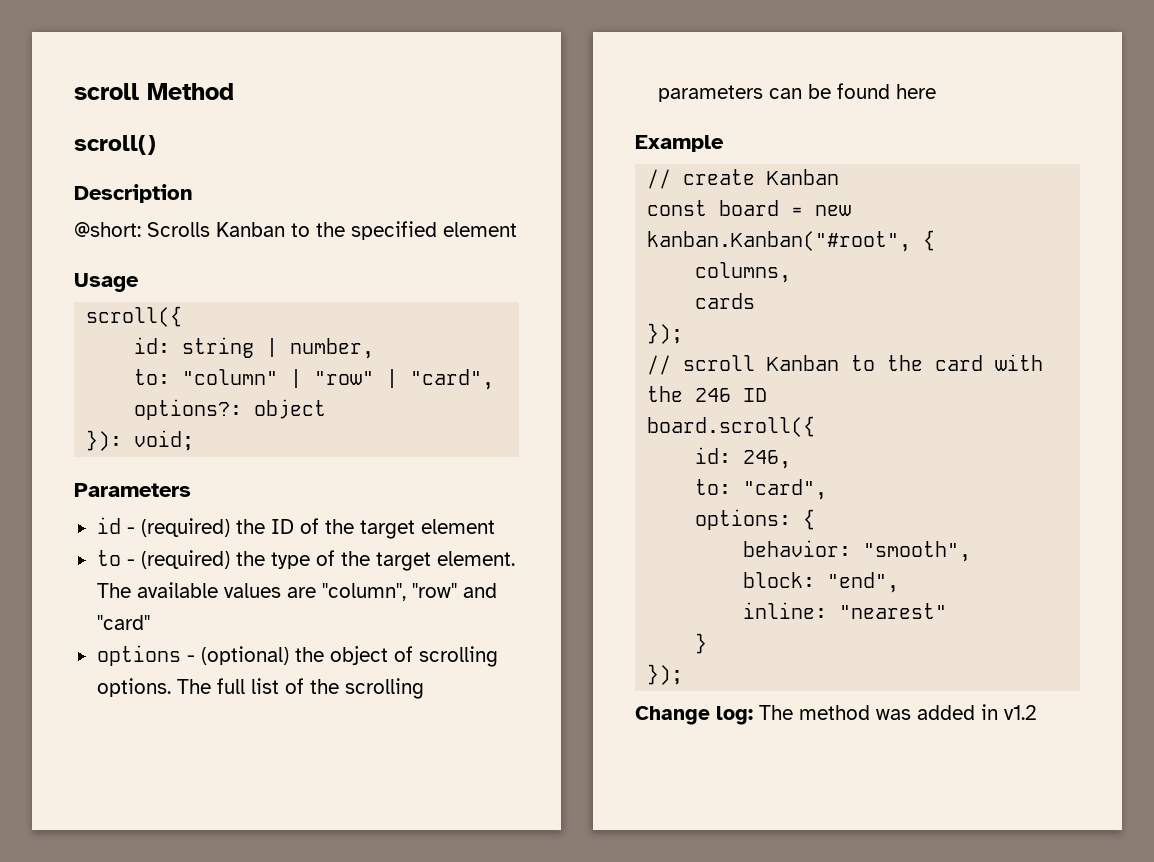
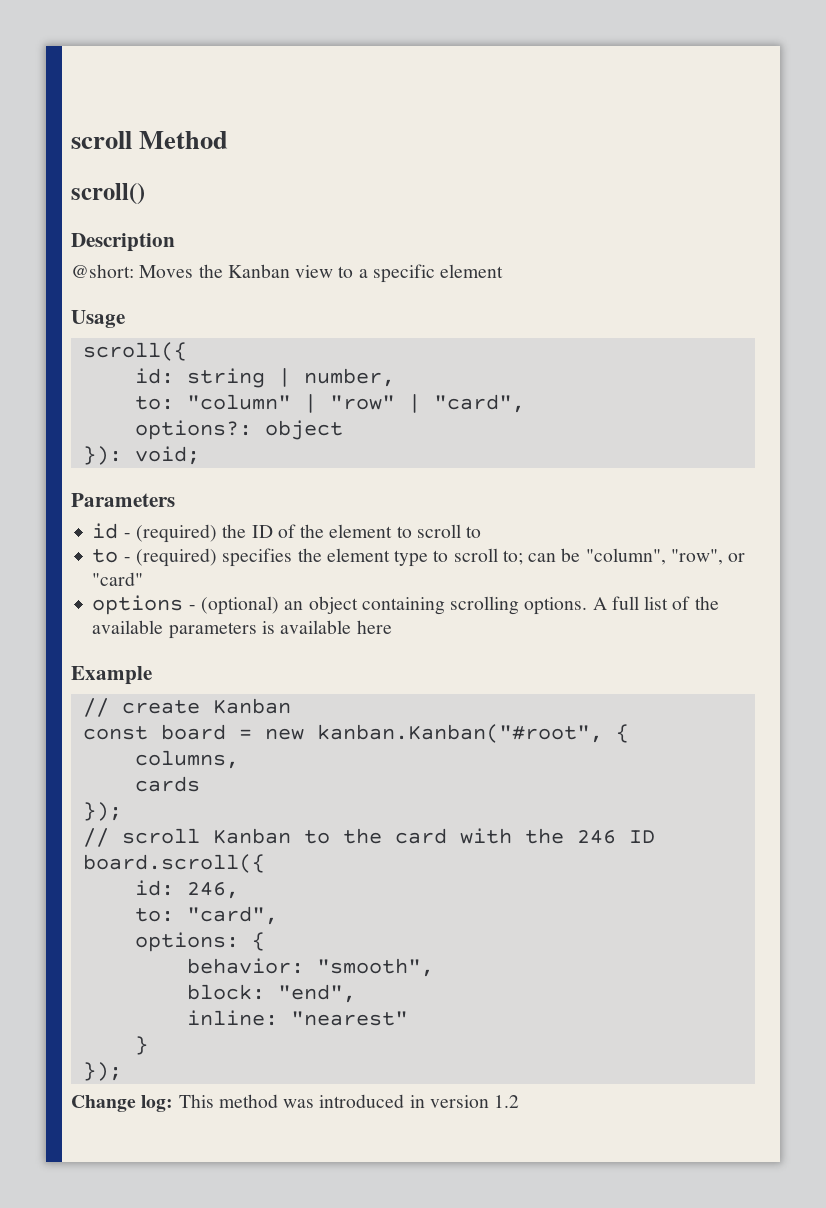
- @short: Scrolls Kanban to the specified element
+ @short: Moves the Kanban view to a specific element
- id - (required) the ID of the target element
+ id - (required) the ID of the element to scroll to
- to - (required) the type of the target element. The available values are "column", "row" and "card"
+ to - (required) specifies the element type to scroll to; can be "column", "row", or "card"
- options - (optional) the object of scrolling options.
+ options - (optional) an object containing scrolling options.
- The full list of the scrolling parameters can be found here
+ A full list of the available parameters is available here
- Change log: The method was added in v1.2
+ Change log: This method was introduced in version 1.2

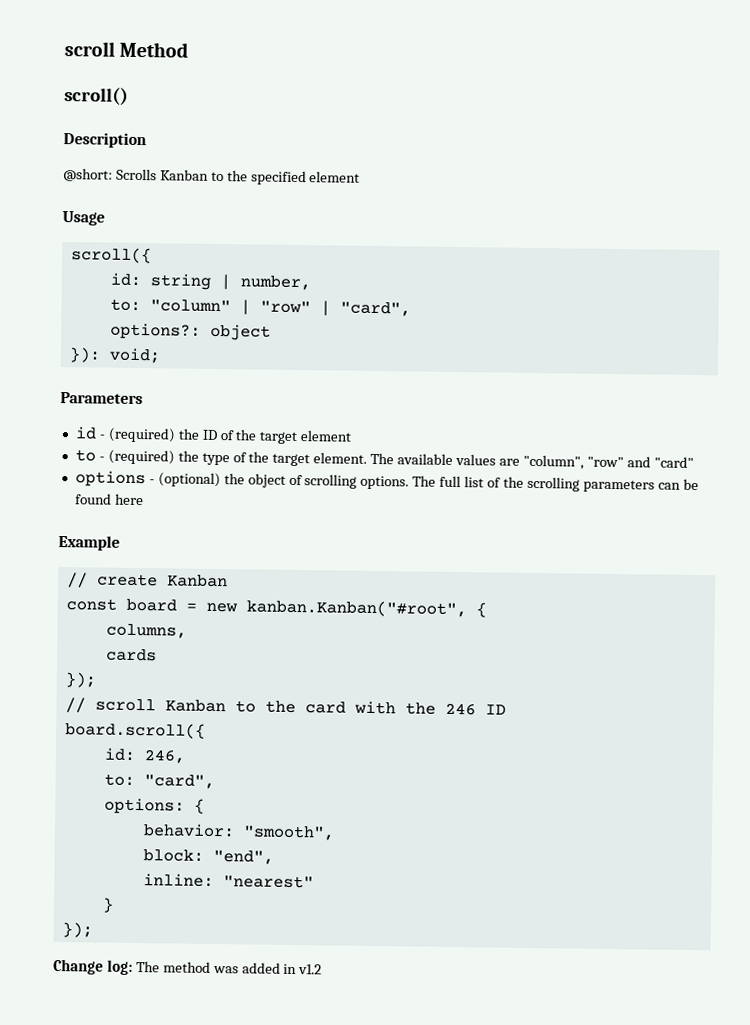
- @short: Moves the Kanban view to a specific element
+ @short: Scrolls Kanban to the specified element
- id - (required) the ID of the element to scroll to
+ id - (required) the ID of the target element
- to - (required) specifies the element type to scroll to; can be "column", "row", or "card"
+ to - (required) the type of the target element. The available values are "column", "row" and "card"
- options - (optional) an object containing scrolling options.
+ options - (optional) the object of scrolling options.
- A full list of the available parameters is available here
+ The full list of the scrolling parameters can be found here
- Change log: This method was introduced in version 1.2
+ Change log: The method was added in v1.2

